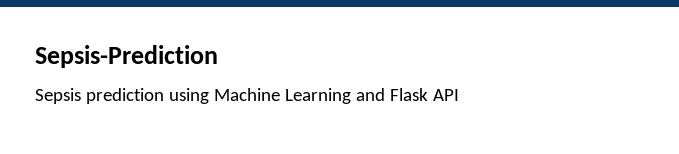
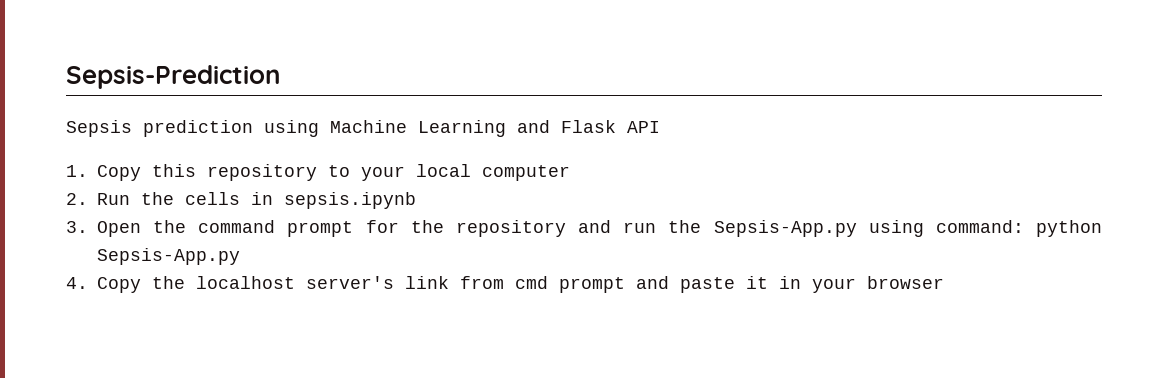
+ 1. Copy this repository to your local computer
+ 2. Run the cells in sepsis.ipynb
+ 3. Open the command prompt for the repository and run the Sepsis-App.py using command: python Sepsis-App.py
+ 4. Copy the localhost server's link from cmd prompt and paste it in your browser

